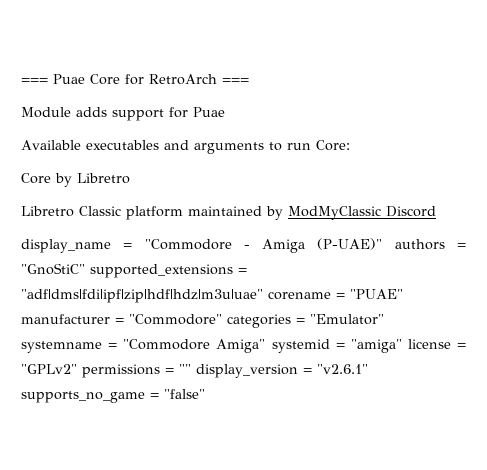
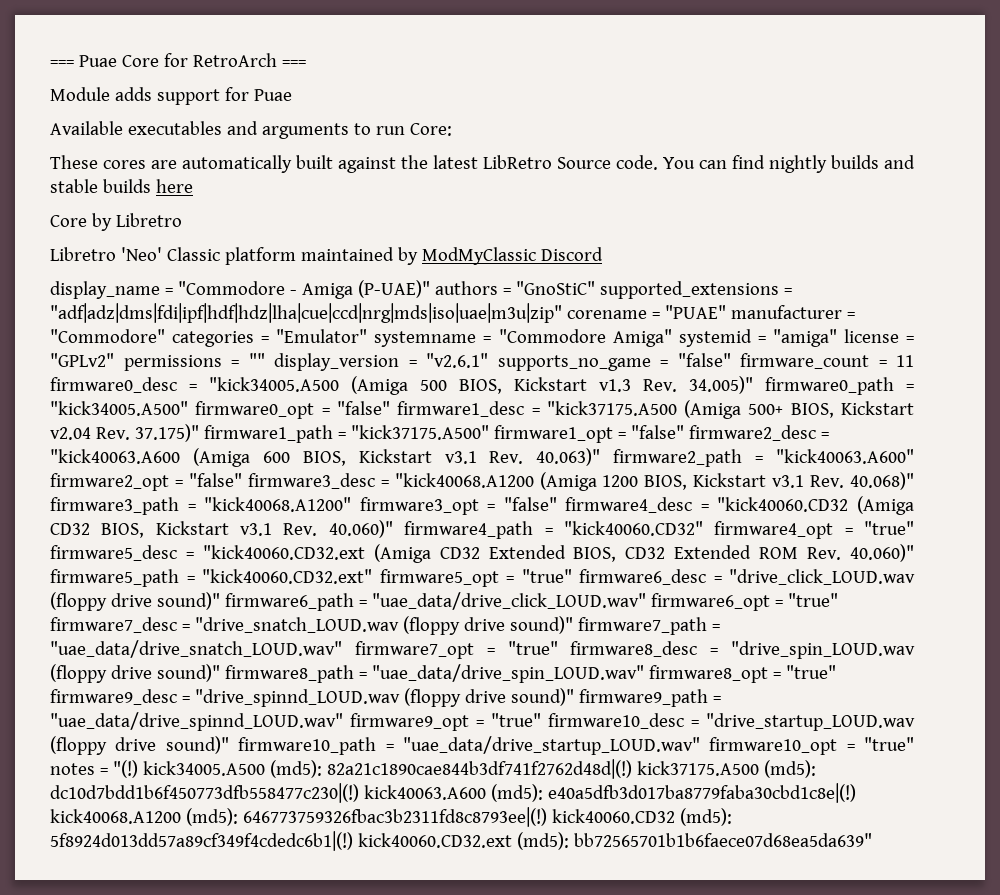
+ These cores are automatically built against the latest LibRetro Source code. You can find nightly builds and stable builds here
- Libretro Classic platform maintained by ModMyClassic Discord
+ Libretro 'Neo' Classic platform maintained by ModMyClassic Discord
- display_name = "Commodore - Amiga (P-UAE)" authors = "GnoStiC" supported_extensions = "adf|dms|fdi|ipf|zip|hdf|hdz|m3u|uae" corename = "PUAE" manufacturer = "Commodore" categories = "Emulator" systemname = "Commodore Amiga" systemid = "amiga" license = "GPLv2" permissions = "" display_version = "v2.6.1" supports_no_game = "false"
+ display_name = "Commodore - Amiga (P-UAE)" authors = "GnoStiC" supported_extensions = "adf|adz|dms|fdi|ipf|hdf|hdz|lha|cue|ccd|nrg|mds|iso|uae|m3u|zip" corename = "PUAE" manufacturer = "Commodore" categories = "Emulator" systemname = "Commodore Amiga" systemid = "amiga" license = "GPLv2" permissions = "" display_version = "v2.6.1" supports_no_game = "false" firmware_count = 11 firmware0_desc = "kick34005.A500 (Amiga 500 BIOS, Kickstart v1.3 Rev. 34.005)" firmware0_path = "kick34005.A500" firmware0_opt = "false" firmware1_desc = "kick37175.A500 (Amiga 500+ BIOS, Kickstart v2.04 Rev. 37.175)" firmware1_path = "kick37175.A500" firmware1_opt = "false" firmware2_desc = "kick40063.A600 (Amiga 600 BIOS, Kickstart v3.1 Rev. 40.063)" firmware2_path = "kick40063.A600" firmware2_opt = "false" firmware3_desc = "kick40068.A1200 (Amiga 1200 BIOS, Kickstart v3.1 Rev. 40.068)" firmware3_path = "kick40068.A1200" firmware3_opt = "false" firmware4_desc = "kick40060.CD32 (Amiga CD32 BIOS, Kickstart v3.1 Rev. 40.060)" firmware4_path = "kick40060.CD32" firmware4_opt = "true" firmware5_desc = "kick40060.CD32.ext (Amiga CD32 Extended BIOS, CD32 Extended ROM Rev. 40.060)" firmware5_path = "kick40060.CD32.ext" firmware5_opt = "true" firmware6_desc = "drive_click_LOUD.wav (floppy drive sound)" firmware6_path = "uae_data/drive_click_LOUD.wav" firmware6_opt = "true" firmware7_desc = "drive_snatch_LOUD.wav (floppy drive sound)" firmware7_path = "uae_data/drive_snatch_LOUD.wav" firmware7_opt = "true" firmware8_desc = "drive_spin_LOUD.wav (floppy drive sound)" firmware8_path = "uae_data/drive_spin_LOUD.wav" firmware8_opt = "true" firmware9_desc = "drive_spinnd_LOUD.wav (floppy drive sound)" firmware9_path = "uae_data/drive_spinnd_LOUD.wav" firmware9_opt = "true" firmware10_desc = "drive_startup_LOUD.wav (floppy drive sound)" firmware10_path = "uae_data/drive_startup_LOUD.wav" firmware10_opt = "true" notes = "(!) kick34005.A500 (md5): 82a21c1890cae844b3df741f2762d48d|(!) kick37175.A500 (md5): dc10d7bdd1b6f450773dfb558477c230|(!) kick40063.A600 (md5): e40a5dfb3d017ba8779faba30cbd1c8e|(!) kick40068.A1200 (md5): 646773759326fbac3b2311fd8c8793ee|(!) kick40060.CD32 (md5): 5f8924d013dd57a89cf349f4cdedc6b1|(!) kick40060.CD32.ext (md5): bb72565701b1b6faece07d68ea5da639"

